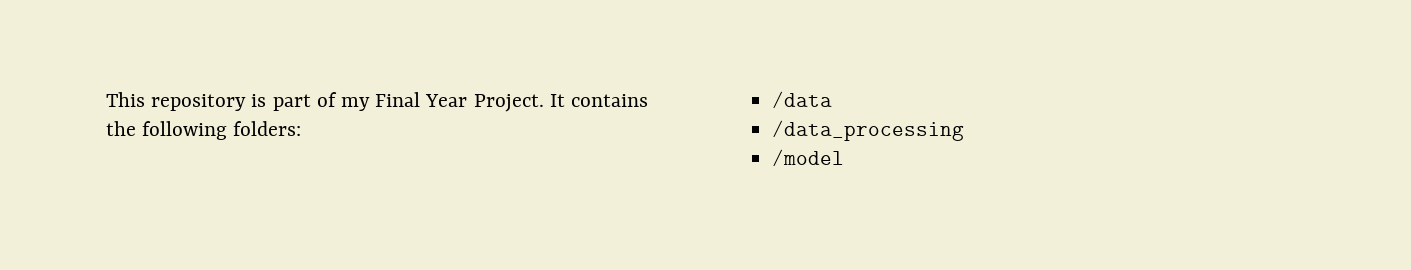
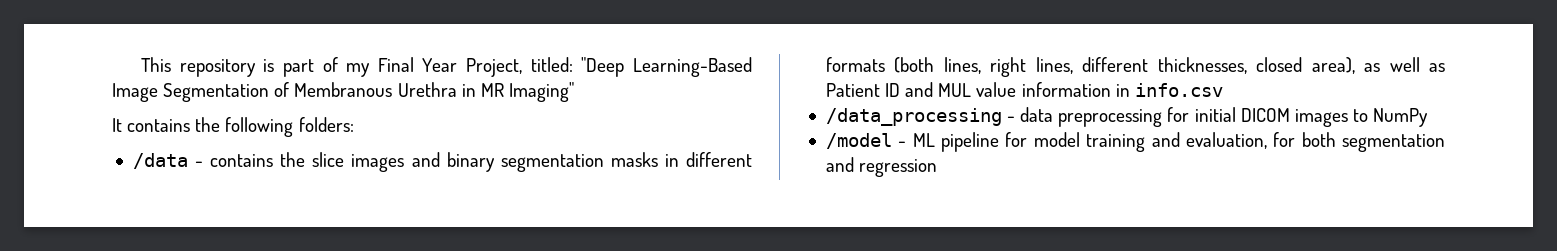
- This repository is part of my Final Year Project. It contains the following folders:
+ This repository is part of my Final Year Project, titled: "Deep Learning-Based Image Segmentation of Membranous Urethra in MR Imaging"
+ It contains the following folders:
- /data
- /data_processing
- /model
+ /data - contains the slice images and binary segmentation masks in different formats (both lines, right lines, different thicknesses, closed area), as well as Patient ID and MUL value information in info.csv
+ /data_processing - data preprocessing for initial DICOM images to NumPy
+ /model - ML pipeline for model training and evaluation, for both segmentation and regression

